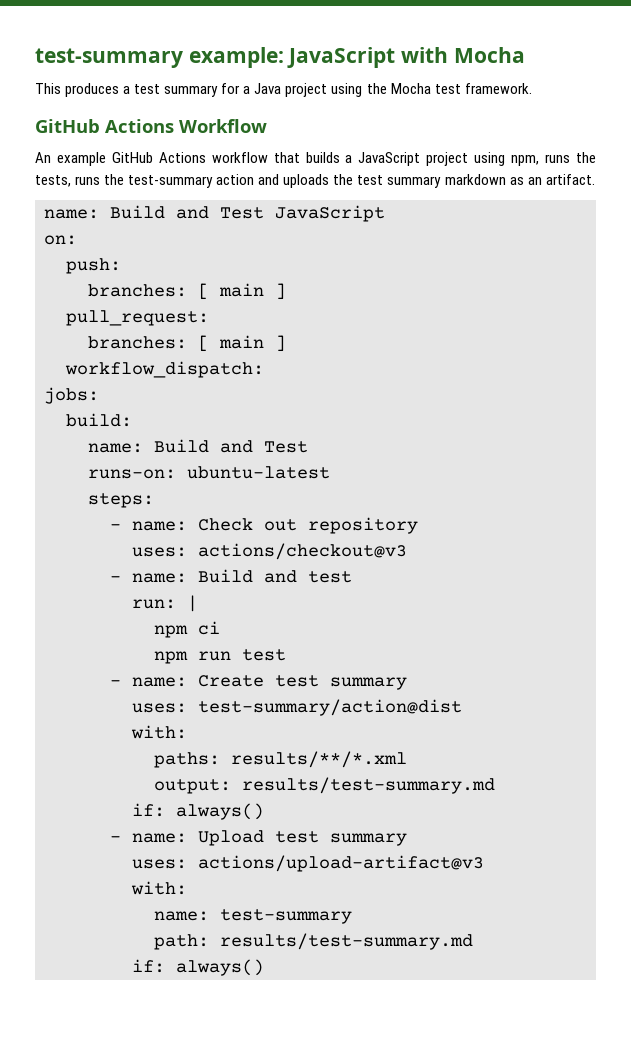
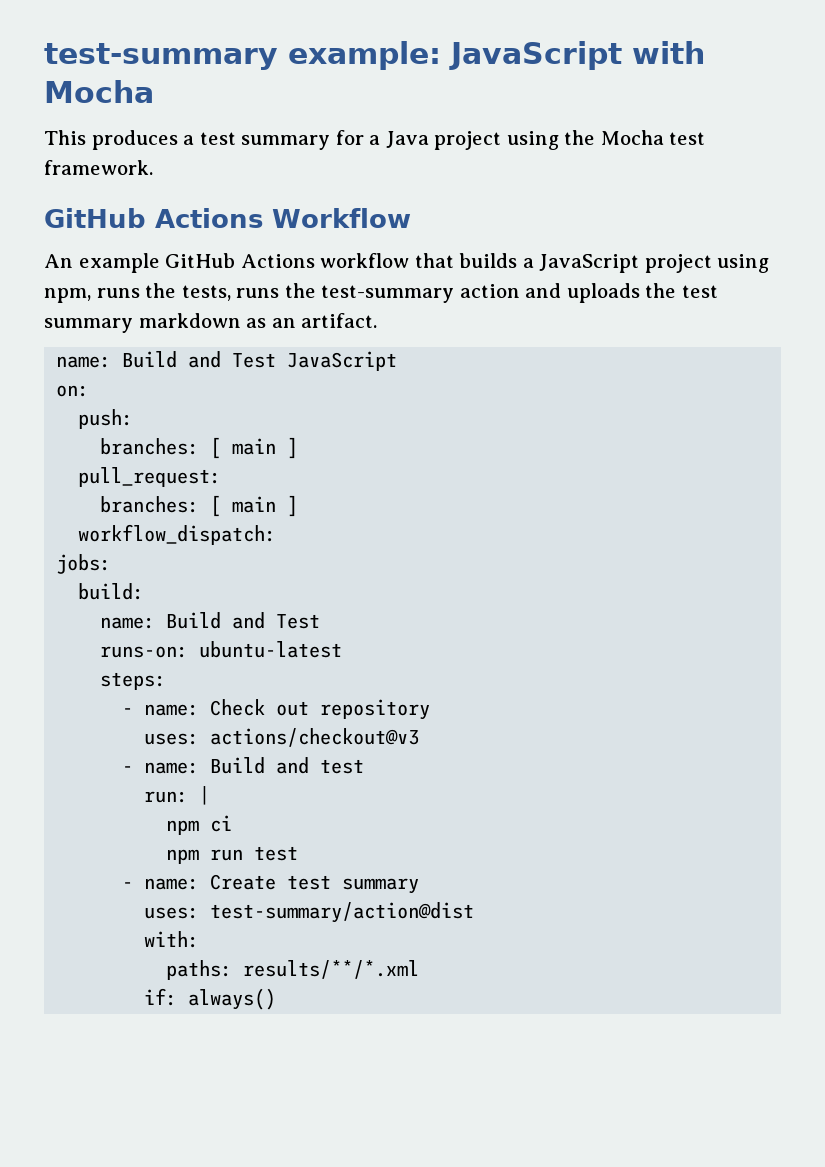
- output: results/test-summary.md
- if: always()
- - name: Upload test summary
- uses: actions/upload-artifact@v3
- with:
- name: test-summary
- path: results/test-summary.md

